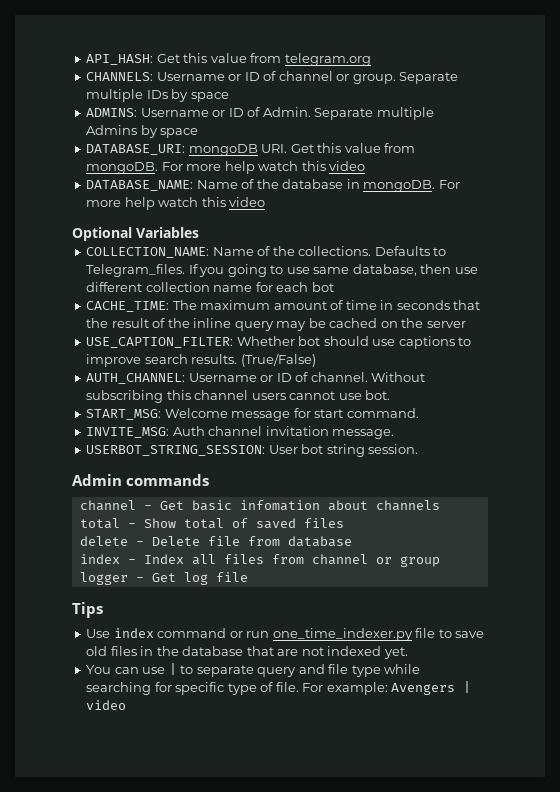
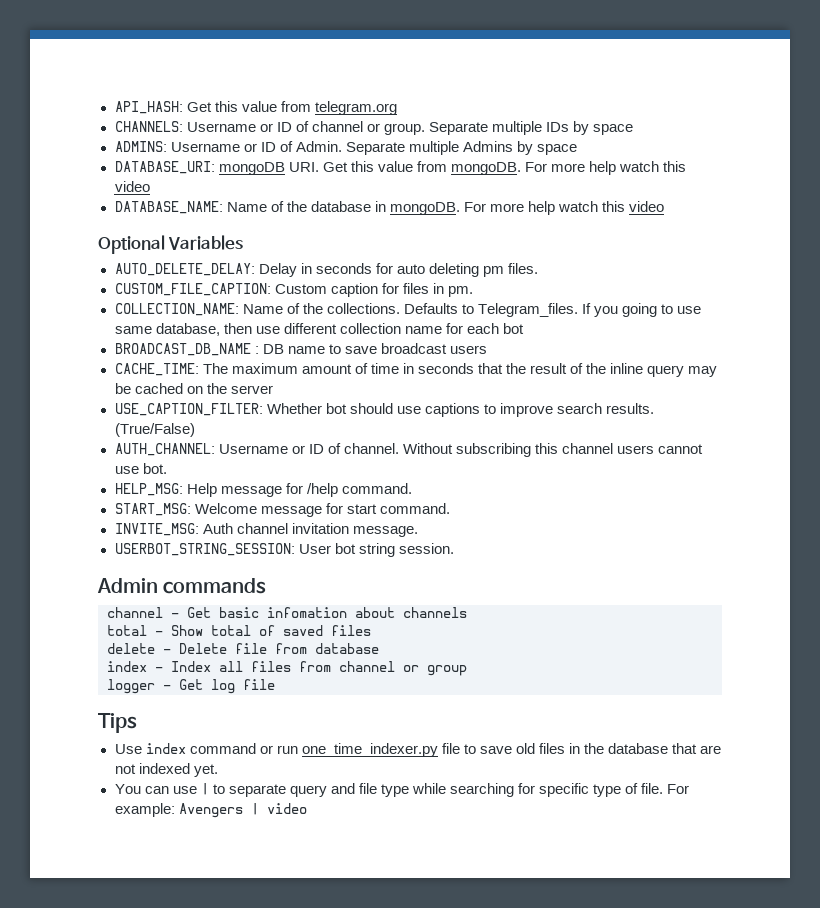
+ AUTO_DELETE_DELAY: Delay in seconds for auto deleting pm files.
+ CUSTOM_FILE_CAPTION: Custom caption for files in pm.
+ BROADCAST_DB_NAME : DB name to save broadcast users
+ HELP_MSG: Help message for /help command.

